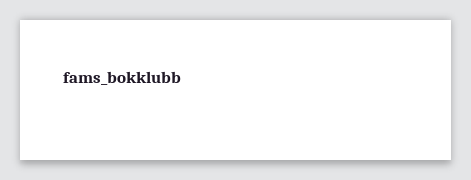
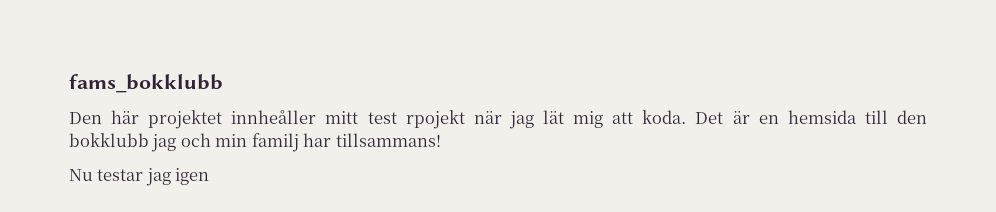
+ Den här projektet innheåller mitt test rpojekt när jag lät mig att koda. Det är en hemsida till den bokklubb jag och min familj har tillsammans!
+ Nu testar jag igen

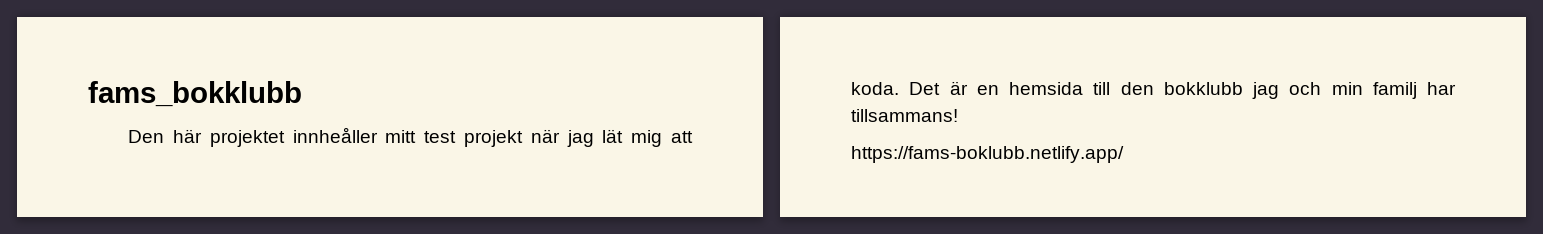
- Den här projektet innheåller mitt test rpojekt när jag lät mig att koda.
+ Den här projektet innheåller mitt test projekt när jag lät mig att koda.
- Nu testar jag igen
+ https://fams-boklubb.netlify.app/

